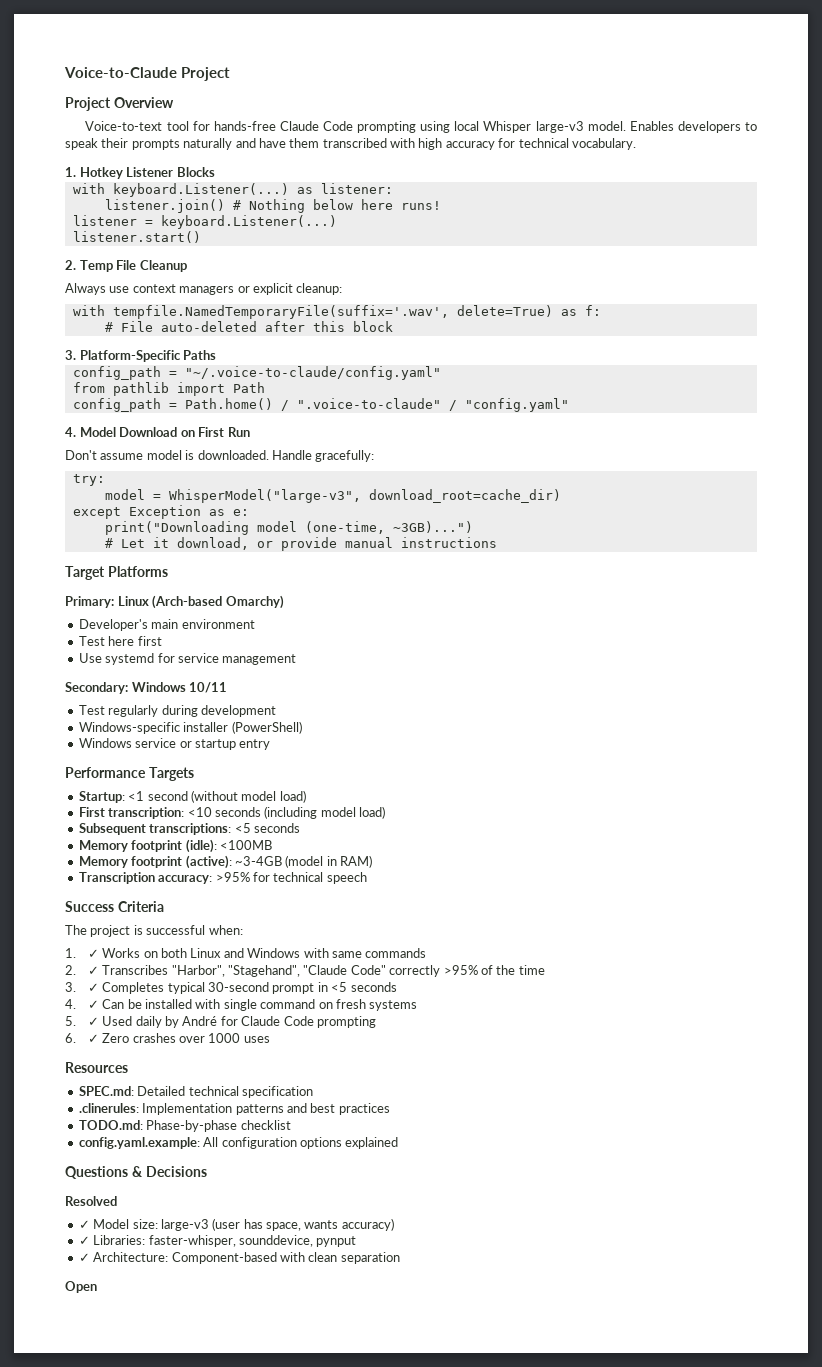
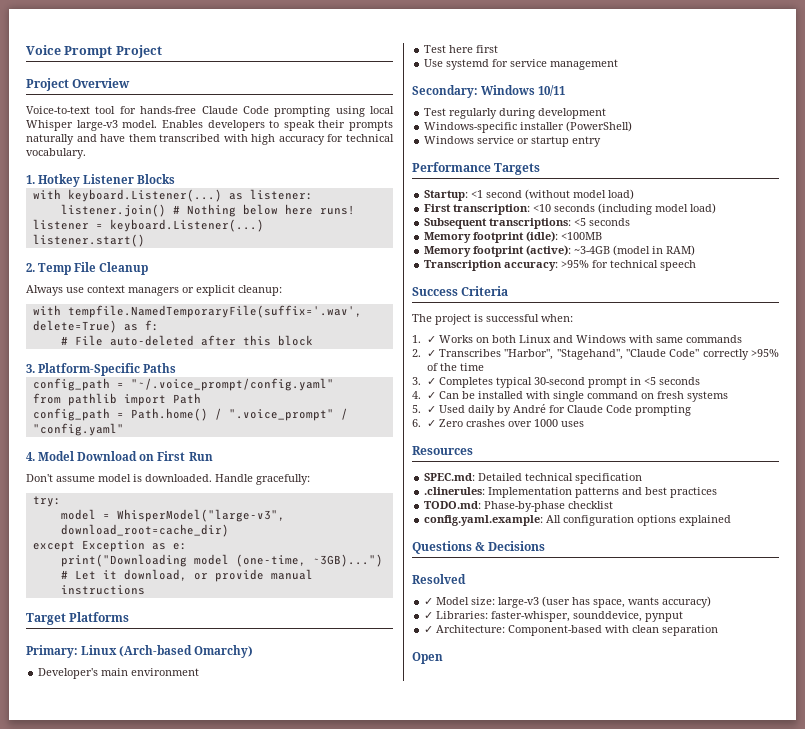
- Voice-to-Claude Project
+ Voice Prompt Project
- config_path = "~/.voice-to-claude/config.yaml"
+ config_path = "~/.voice_prompt/config.yaml"
- config_path = Path.home() / ".voice-to-claude" / "config.yaml"
+ config_path = Path.home() / ".voice_prompt" / "config.yaml"

